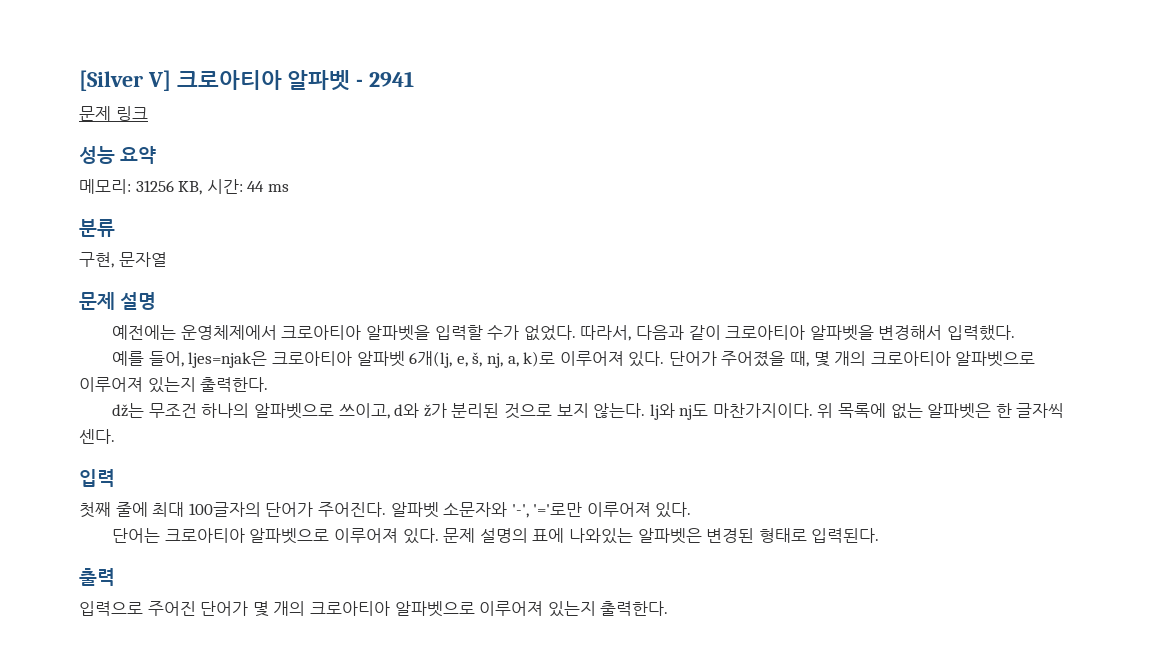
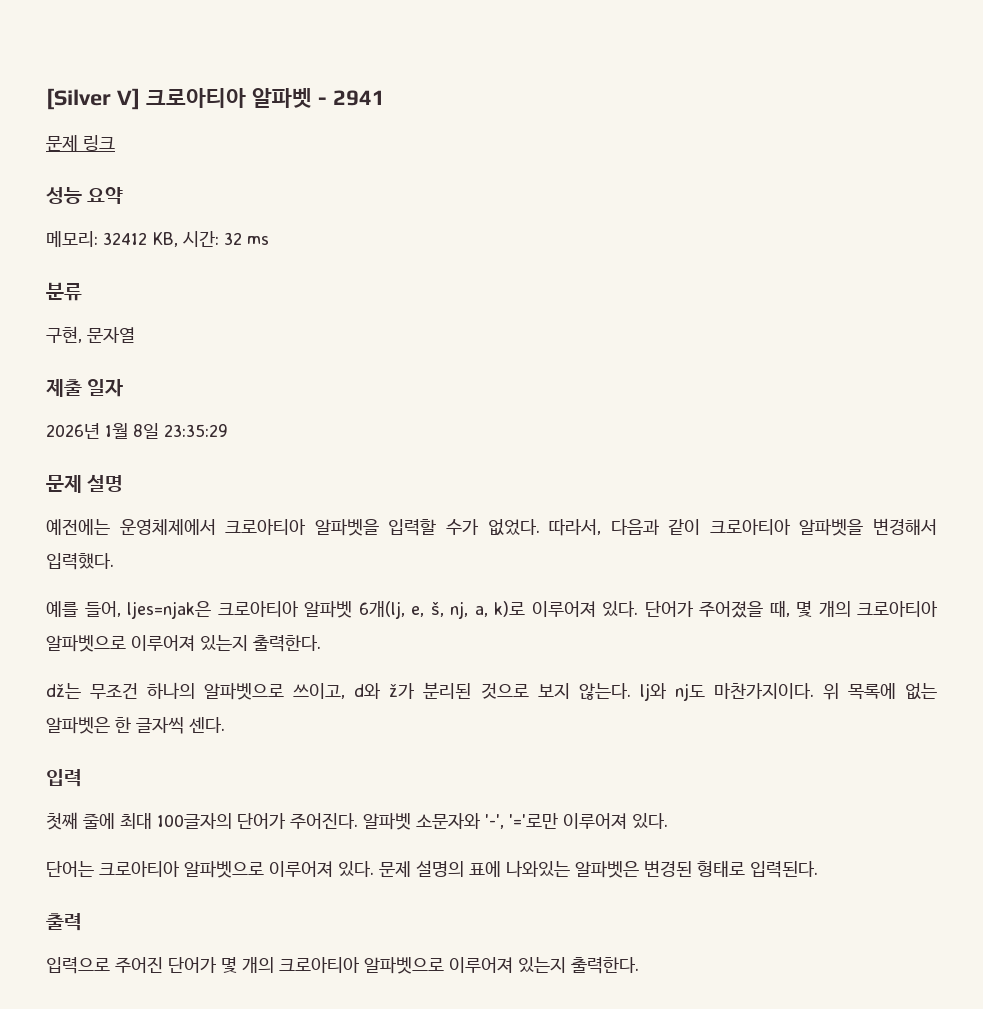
- 메모리: 31256 KB, 시간: 44 ms
+ 메모리: 32412 KB, 시간: 32 ms
+ 제출 일자
+ 2026년 1월 8일 23:35:29

